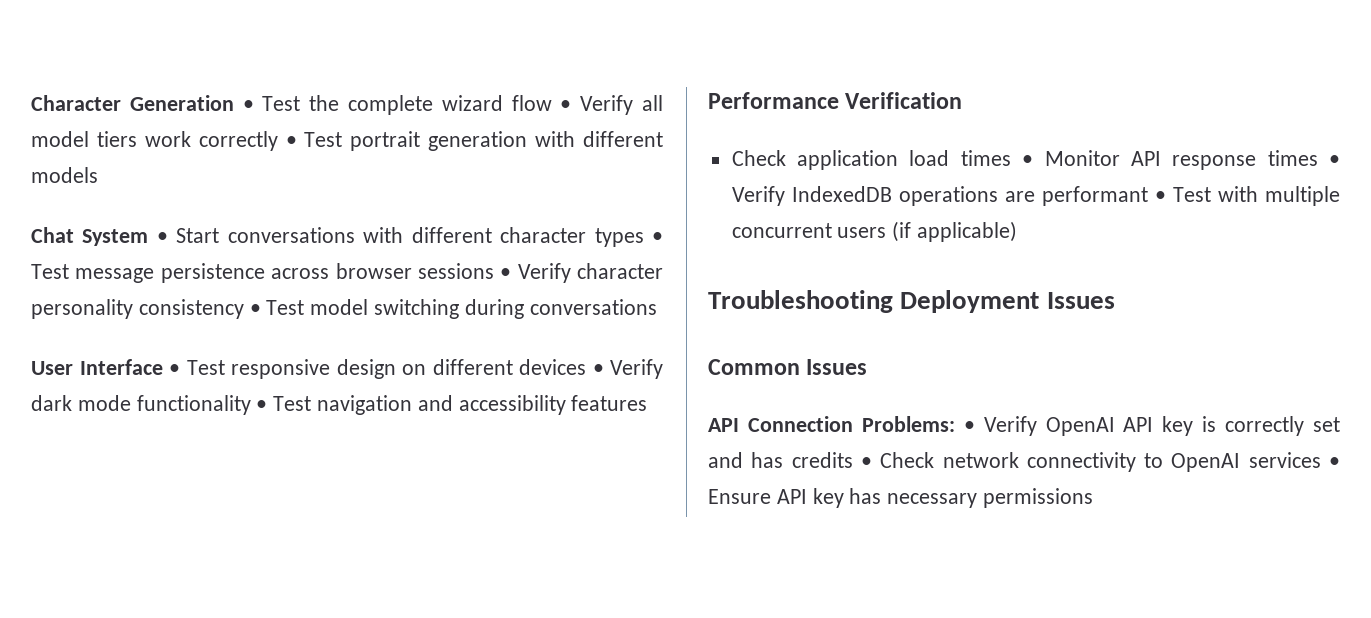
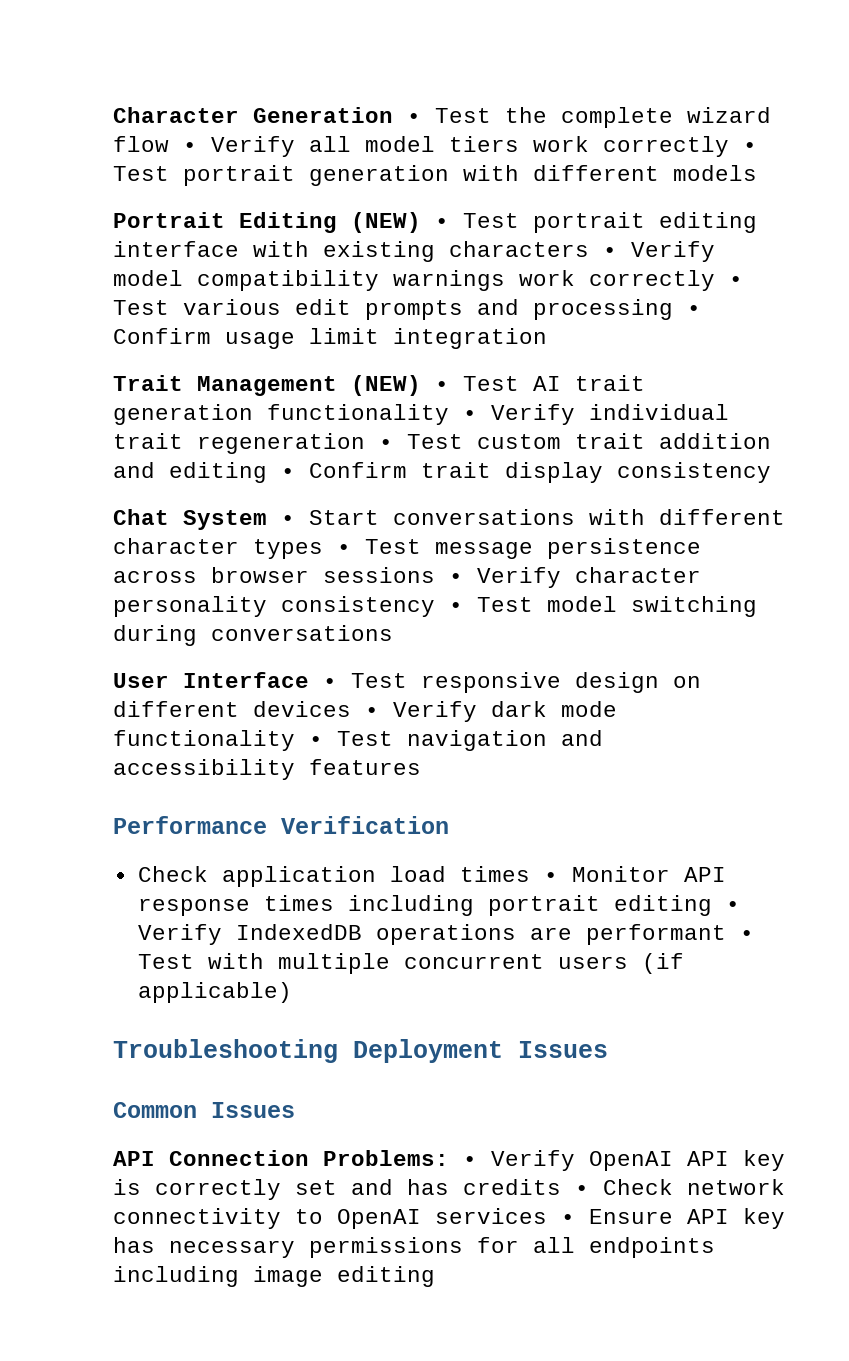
+ Portrait Editing (NEW) • Test portrait editing interface with existing characters • Verify model compatibility warnings work correctly • Test various edit prompts and processing • Confirm usage limit integration
+ Trait Management (NEW) • Test AI trait generation functionality • Verify individual trait regeneration • Test custom trait addition and editing • Confirm trait display consistency
- Check application load times • Monitor API response times • Verify IndexedDB operations are performant • Test with multiple concurrent users (if applicable)
+ Check application load times • Monitor API response times including portrait editing • Verify IndexedDB operations are performant • Test with multiple concurrent users (if applicable)
- API Connection Problems: • Verify OpenAI API key is correctly set and has credits • Check network connectivity to OpenAI services • Ensure API key has necessary permissions
+ API Connection Problems: • Verify OpenAI API key is correctly set and has credits • Check network connectivity to OpenAI services • Ensure API key has necessary permissions for all endpoints including image editing

